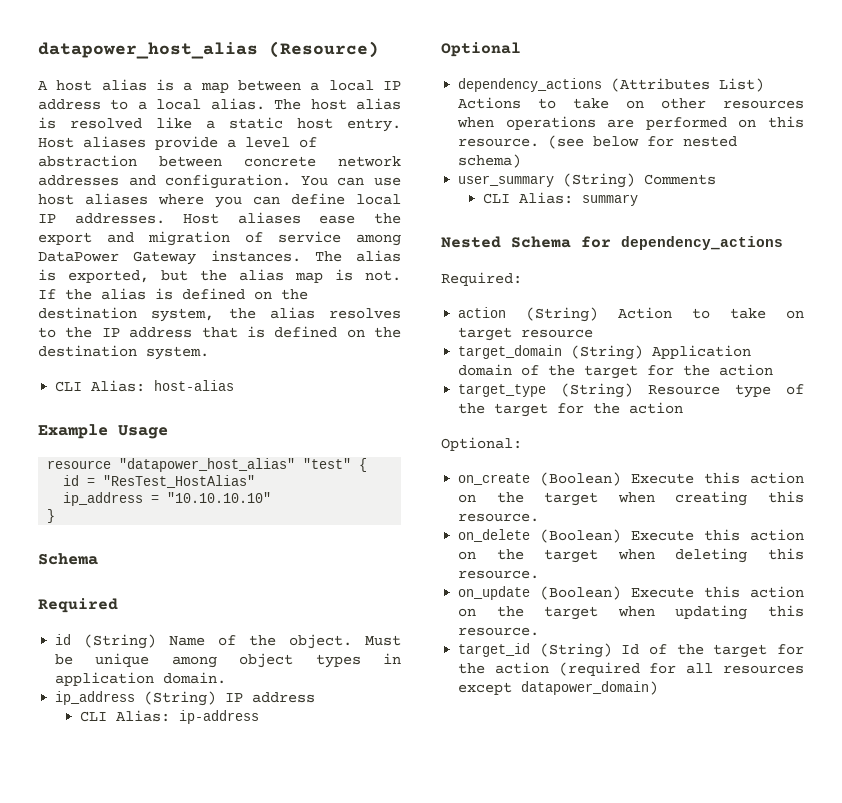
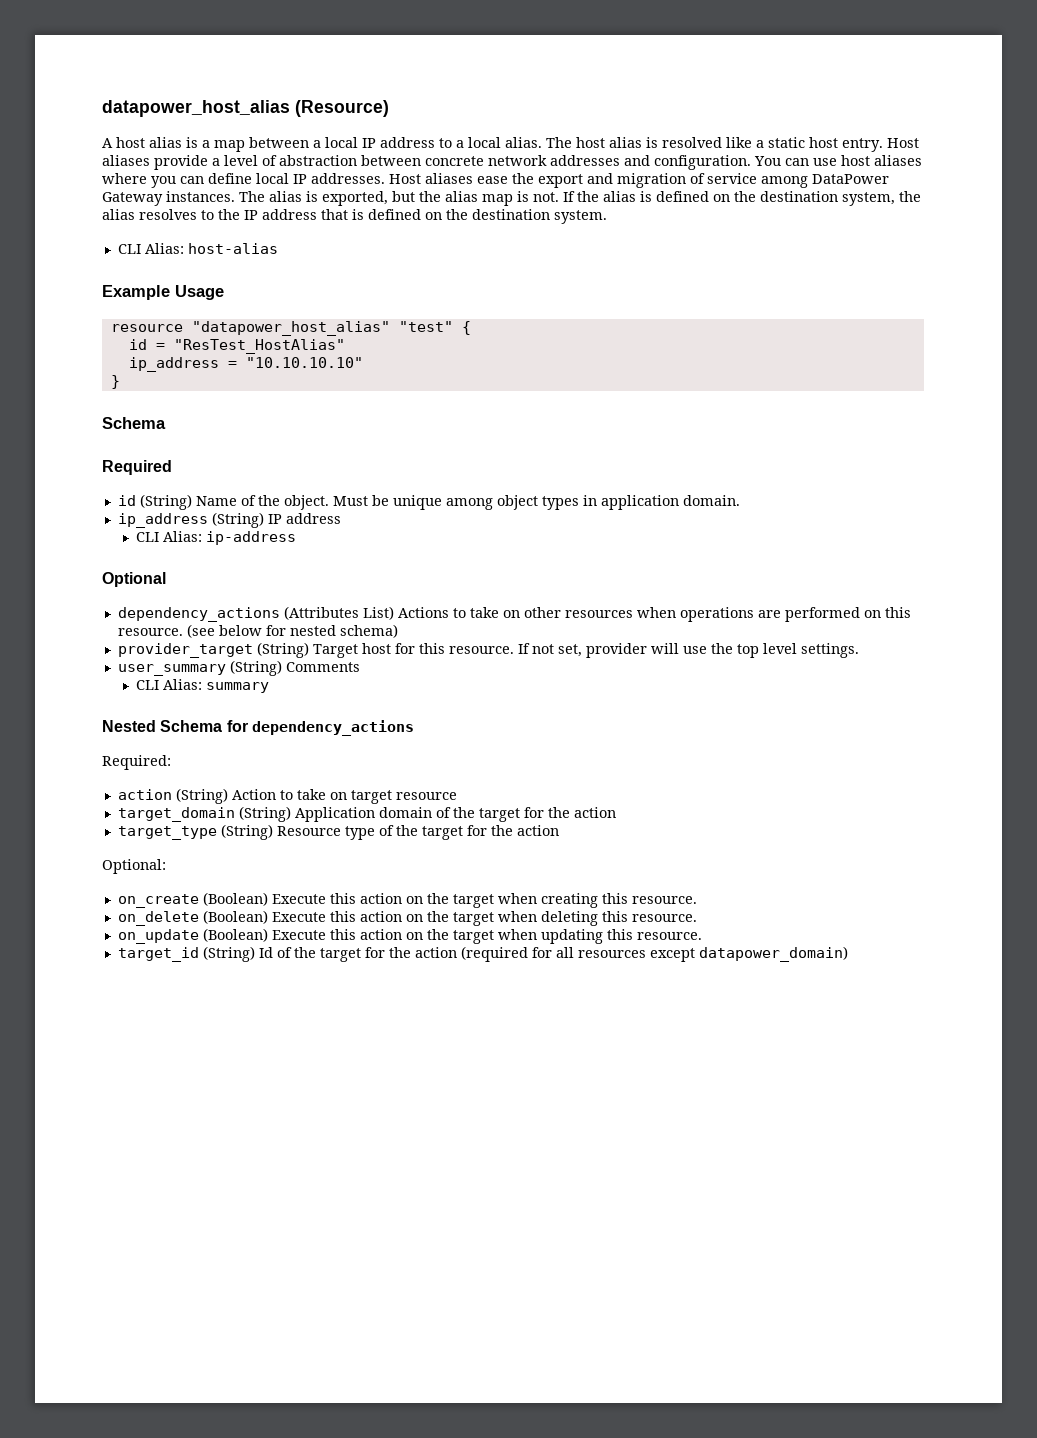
+ provider_target (String) Target host for this resource. If not set, provider will use the top level settings.

